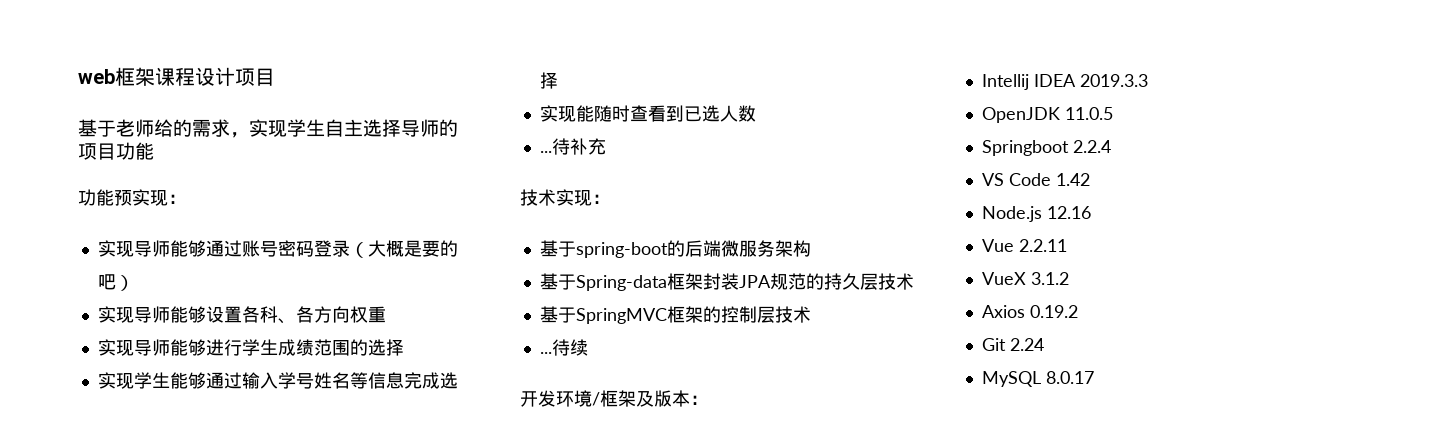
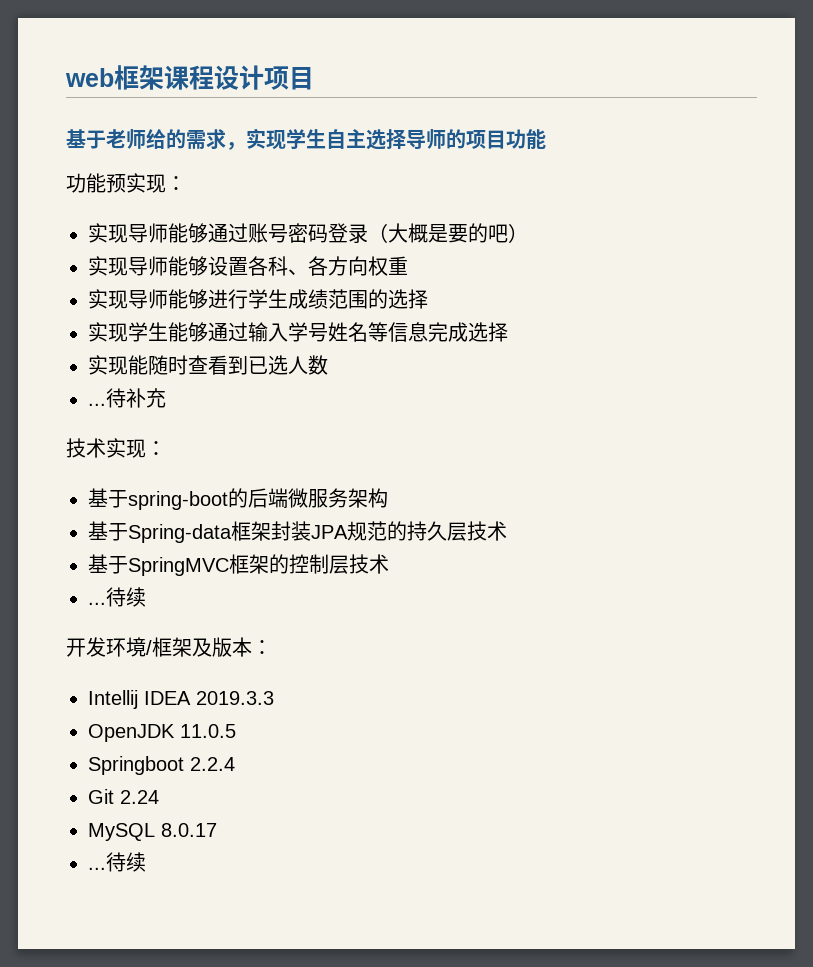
- VS Code 1.42
- Node.js 12.16
- Vue 2.2.11
- VueX 3.1.2
- Axios 0.19.2
  MySQL 8.0.17
+ ...待续

